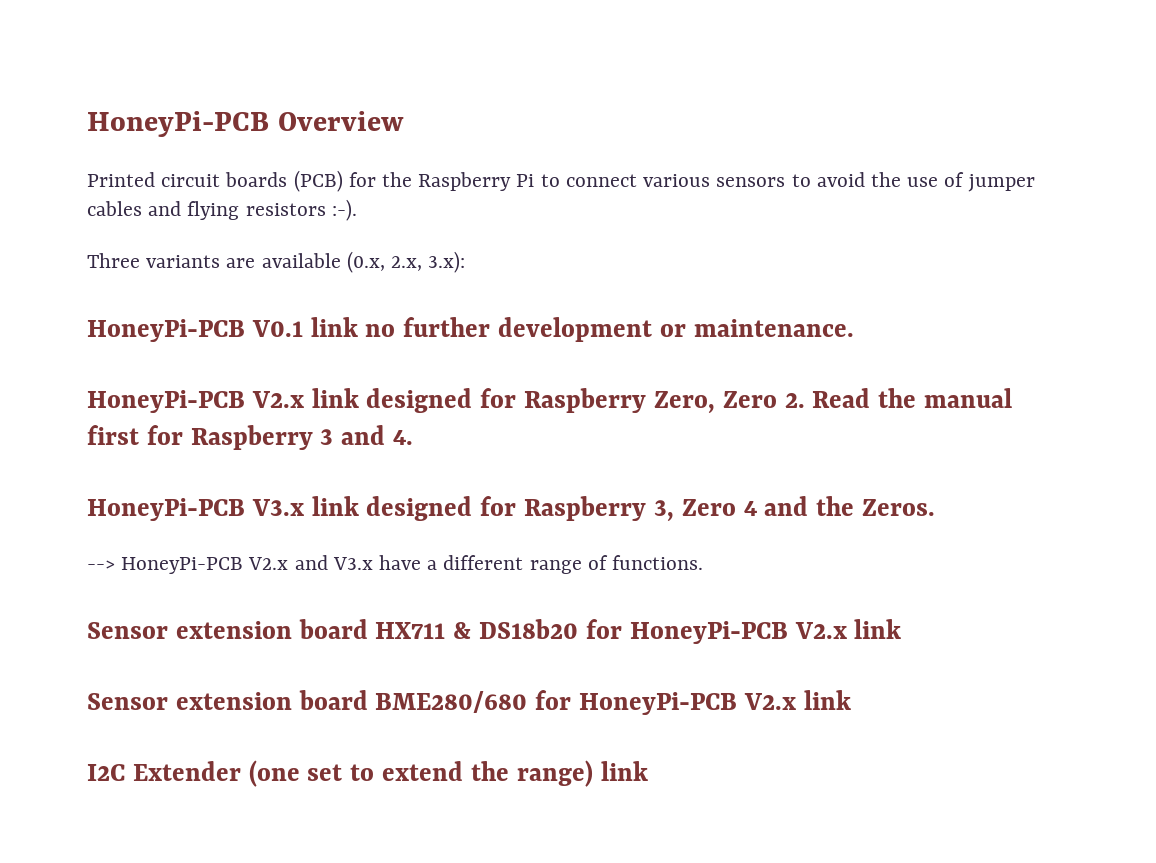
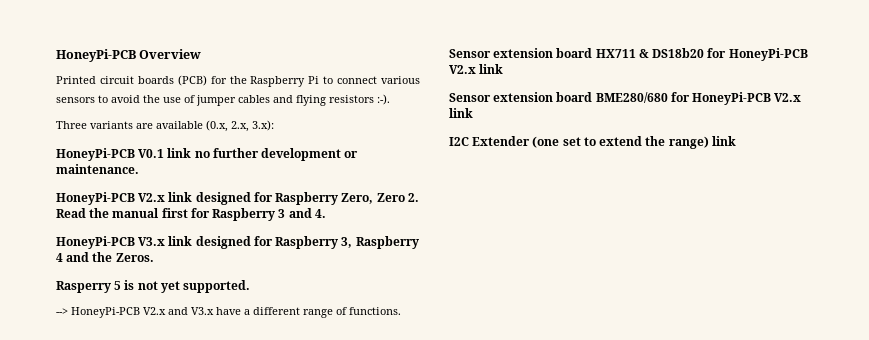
- HoneyPi-PCB V3.x link designed for Raspberry 3, Zero 4 and the Zeros.
+ HoneyPi-PCB V3.x link designed for Raspberry 3, Raspberry 4 and the Zeros.
+ Rasperry 5 is not yet supported.

